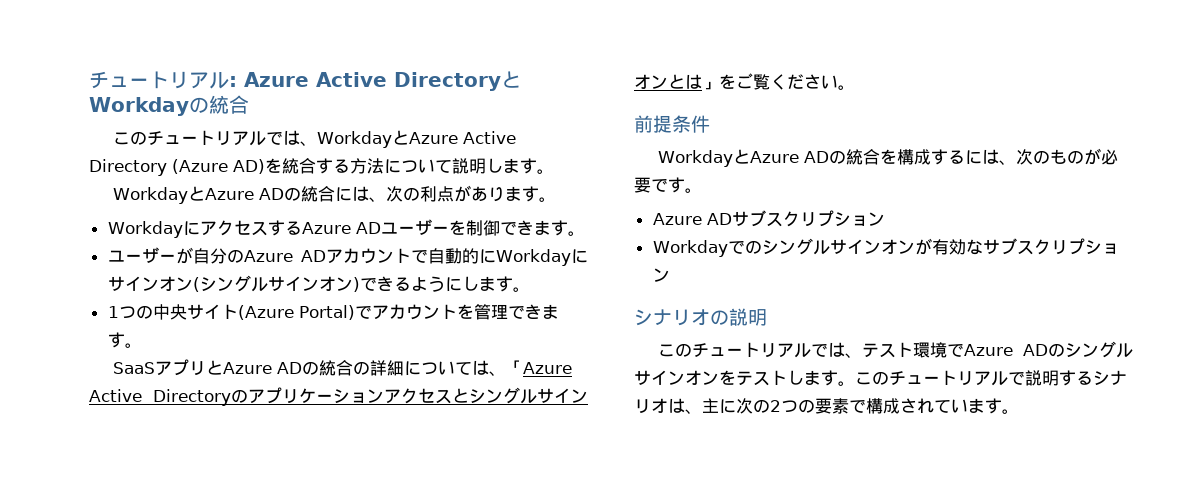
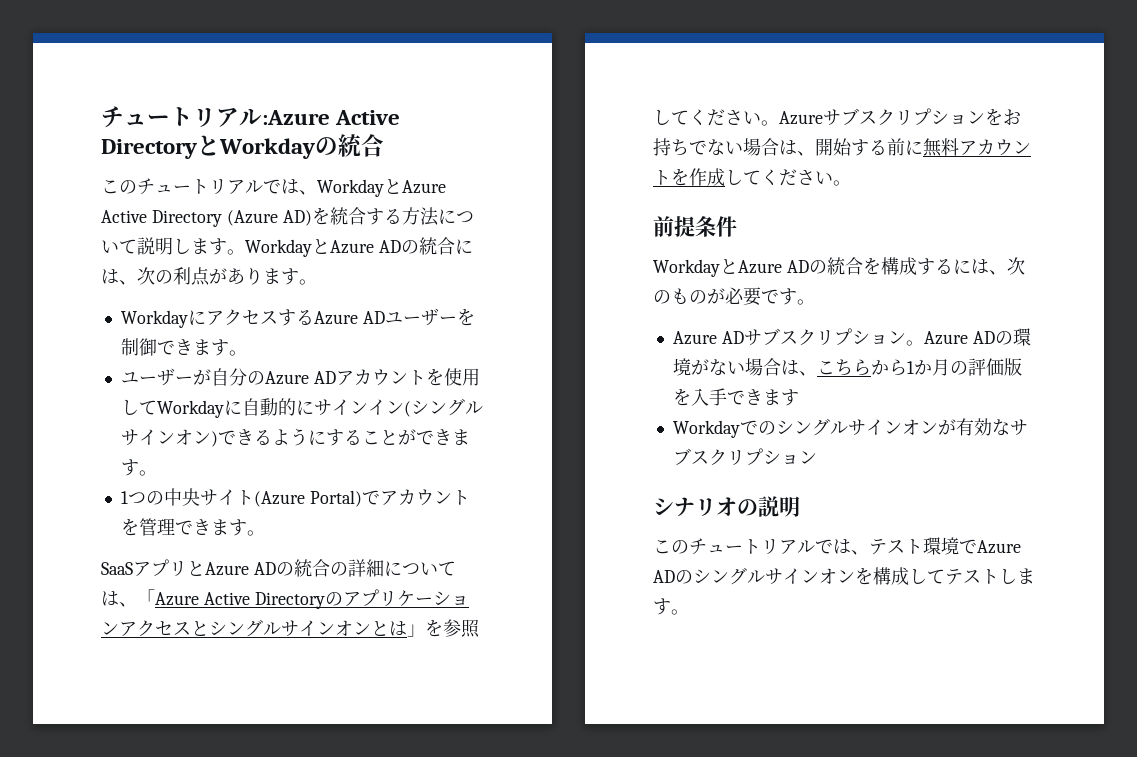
- チュートリアル: Azure Active DirectoryとWorkdayの統合
+ チュートリアル:Azure Active DirectoryとWorkdayの統合
- このチュートリアルでは、WorkdayとAzure Active Directory (Azure AD)を統合する方法について説明します。
- WorkdayとAzure ADの統合には、次の利点があります。
+ このチュートリアルでは、WorkdayとAzure Active Directory (Azure AD)を統合する方法について説明します。WorkdayとAzure ADの統合には、次の利点があります。
- ユーザーが自分のAzure ADアカウントで自動的にWorkdayにサインオン(シングルサインオン)できるようにします。
+ ユーザーが自分のAzure ADアカウントを使用してWorkdayに自動的にサインイン(シングルサインオン)できるようにすることができます。
- SaaSアプリとAzure ADの統合の詳細については、「Azure Active Directoryのアプリケーションアクセスとシングルサインオンとは」をご覧ください。
+ SaaSアプリとAzure ADの統合の詳細については、「Azure Active Directoryのアプリケーションアクセスとシングルサインオンとは」を参照してください。Azureサブスクリプションをお持ちでない場合は、開始する前に無料アカウントを作成してください。
- Azure ADサブスクリプション
+ Azure ADサブスクリプション。Azure ADの環境がない場合は、こちらから1か月の評価版を入手できます
- このチュートリアルでは、テスト環境でAzure ADのシングルサインオンをテストします。このチュートリアルで説明するシナリオは、主に次の2つの要素で構成されています。
+ このチュートリアルでは、テスト環境でAzure ADのシングルサインオンを構成してテストします。

